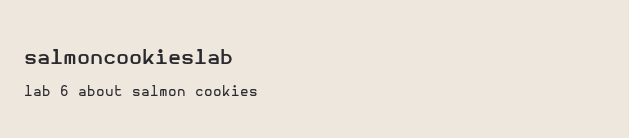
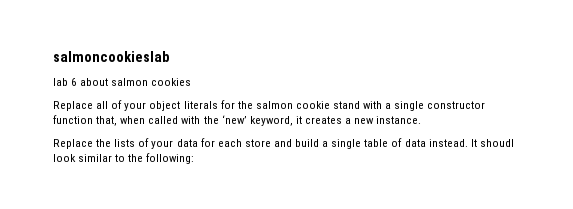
+ Replace all of your object literals for the salmon cookie stand with a single constructor function that, when called with the ‘new’ keyword, it creates a new instance.
+ Replace the lists of your data for each store and build a single table of data instead. It shoudl look similar to the following:

